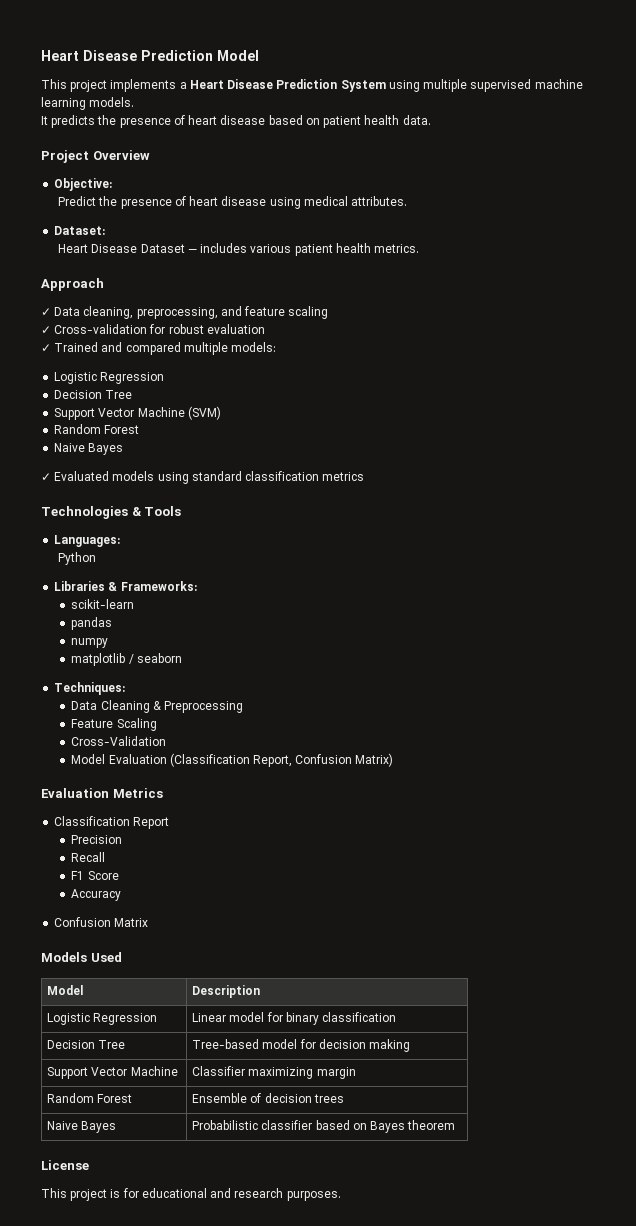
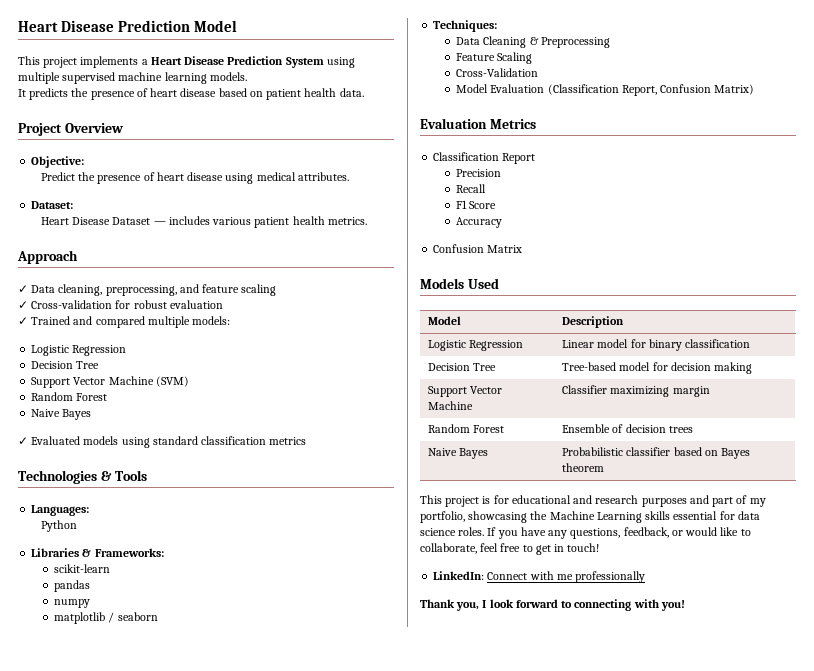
- License
- This project is for educational and research purposes.
+ This project is for educational and research purposes and part of my portfolio, showcasing the Machine Learning skills essential for data science roles. If you have any questions, feedback, or would like to collaborate, feel free to get in touch!
+ LinkedIn: Connect with me professionally
+ Thank you, I look forward to connecting with you!

